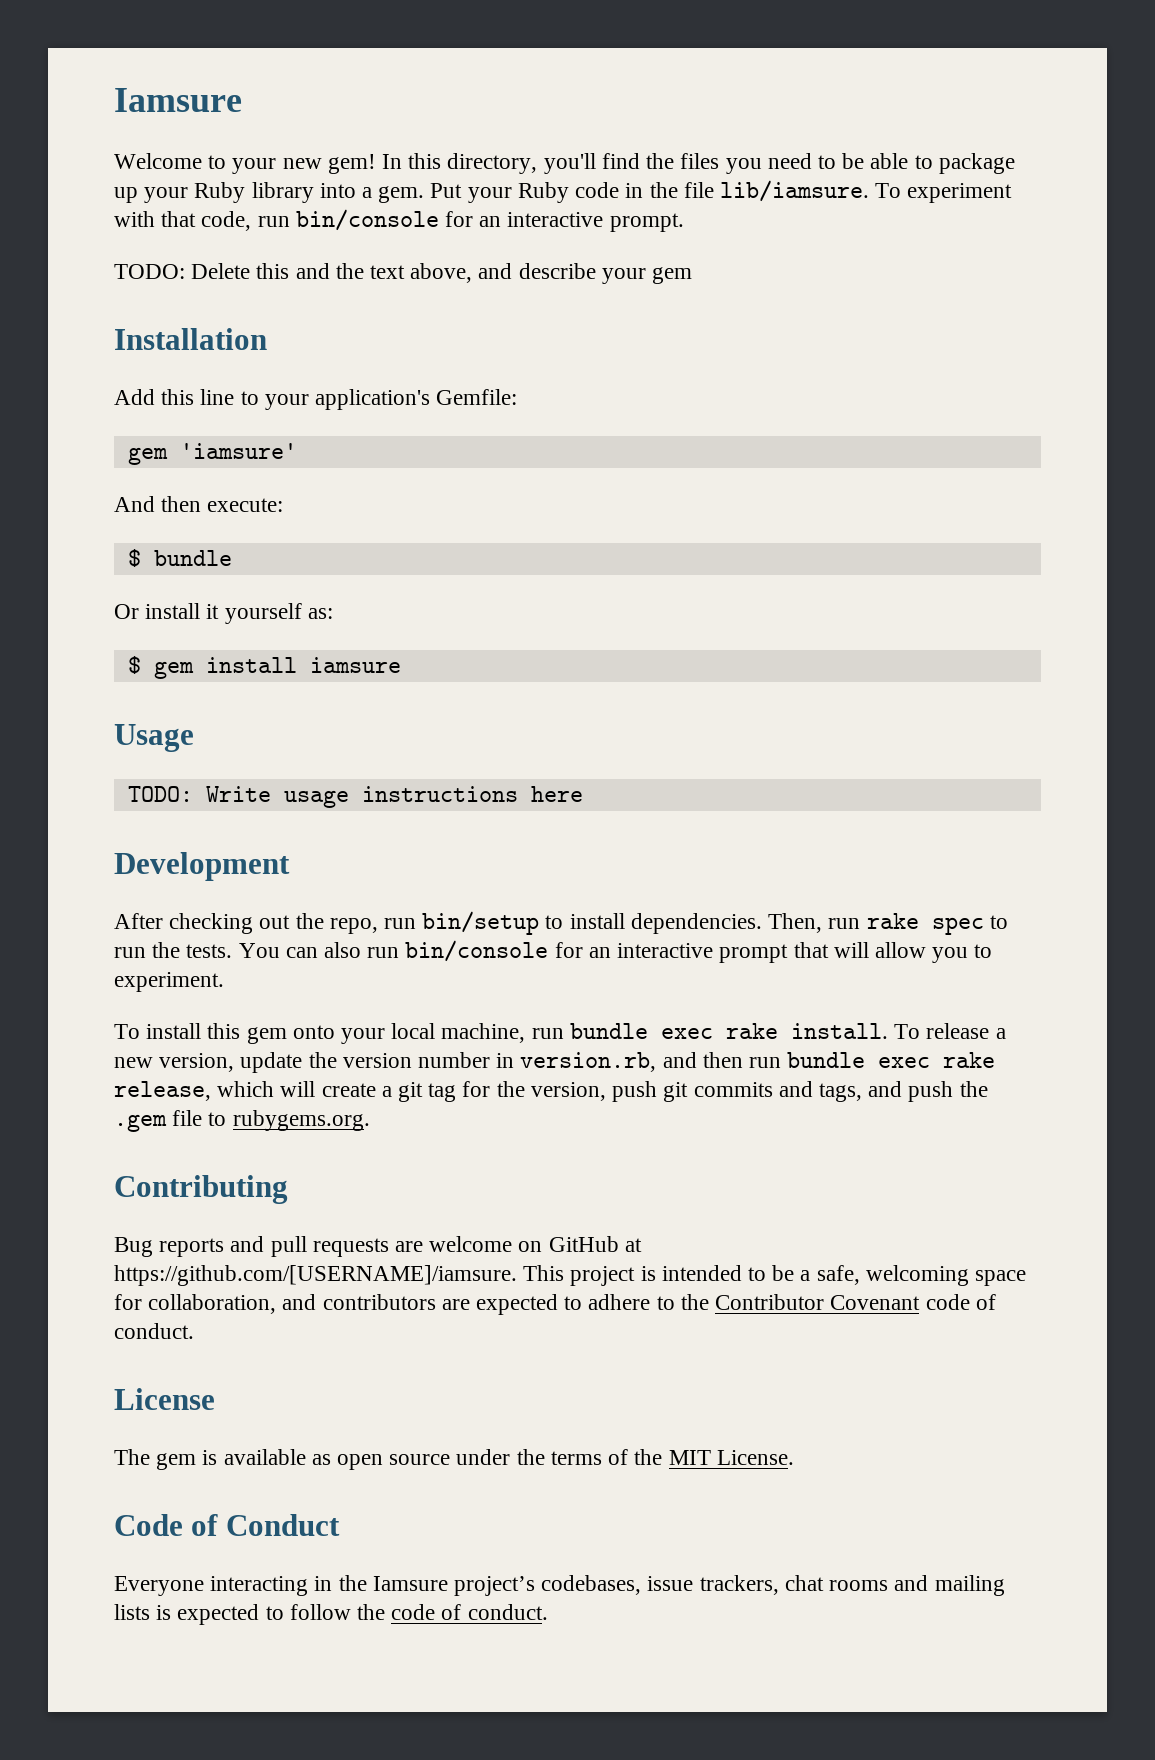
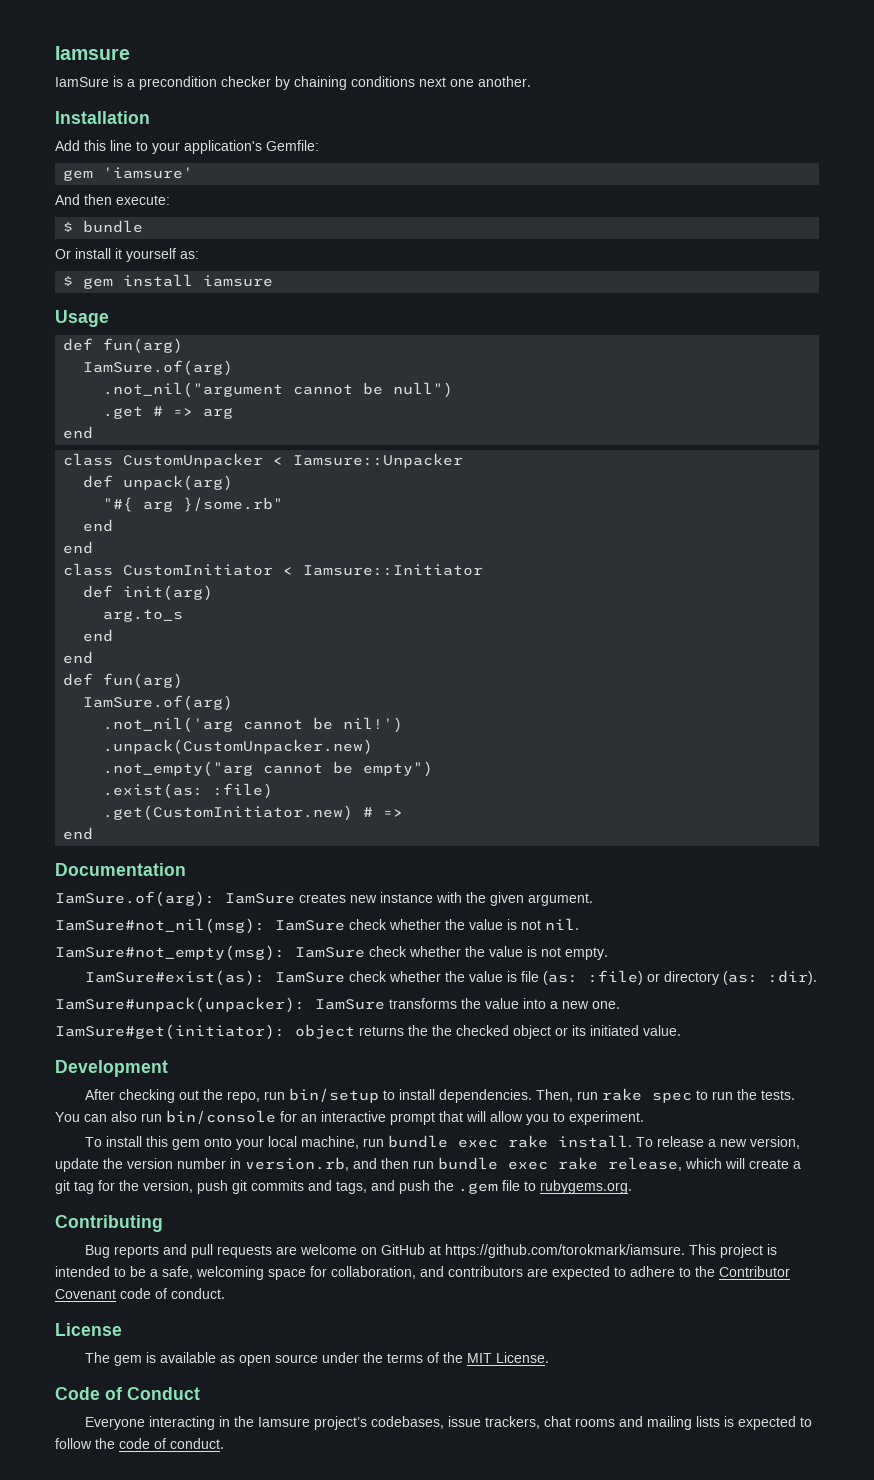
- Welcome to your new gem! In this directory, you'll find the files you need to be able to package up your Ruby library into a gem. Put your Ruby code in the file lib/iamsure. To experiment with that code, run bin/console for an interactive prompt.
- TODO: Delete this and the text above, and describe your gem
+ IamSure is a precondition checker by chaining conditions next one another.
  Usage
- TODO: Write usage instructions here
+ def fun(arg)
+ IamSure.of(arg)
+ .not_nil("argument cannot be null")
+ .get # => arg
+ end
+ class CustomUnpacker < Iamsure::Unpacker
+ def unpack(arg)
+ "#{ arg }/some.rb"
+ end
+ end
+ class CustomInitiator < Iamsure::Initiator
+ def init(arg)
+ arg.to_s
+ end
+ end
+ def fun(arg)
+ IamSure.of(arg)
+ .not_nil('arg cannot be nil!')
+ .unpack(CustomUnpacker.new)
+ .not_empty("arg cannot be empty")
+ .exist(as: :file)
+ .get(CustomInitiator.new) # =>
+ end
+ Documentation
+ IamSure.of(arg): IamSure creates new instance with the given argument.
+ IamSure#not_nil(msg): IamSure check whether the value is not nil.
+ IamSure#not_empty(msg): IamSure check whether the value is not empty.
+ IamSure#exist(as): IamSure check whether the value is file (as: :file) or directory (as: :dir).
+ IamSure#unpack(unpacker): IamSure transforms the value into a new one.
+ IamSure#get(initiator): object returns the the checked object or its initiated value.
- Bug reports and pull requests are welcome on GitHub at https://github.com/[USERNAME]/iamsure. This project is intended to be a safe, welcoming space for collaboration, and contributors are expected to adhere to the Contributor Covenant code of conduct.
+ Bug reports and pull requests are welcome on GitHub at https://github.com/torokmark/iamsure. This project is intended to be a safe, welcoming space for collaboration, and contributors are expected to adhere to the Contributor Covenant code of conduct.

